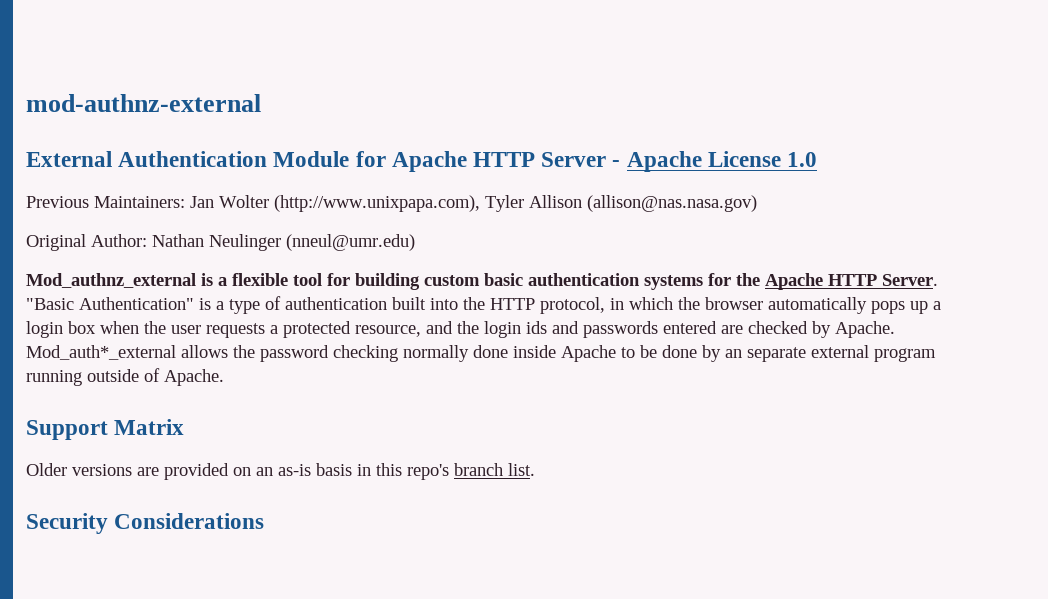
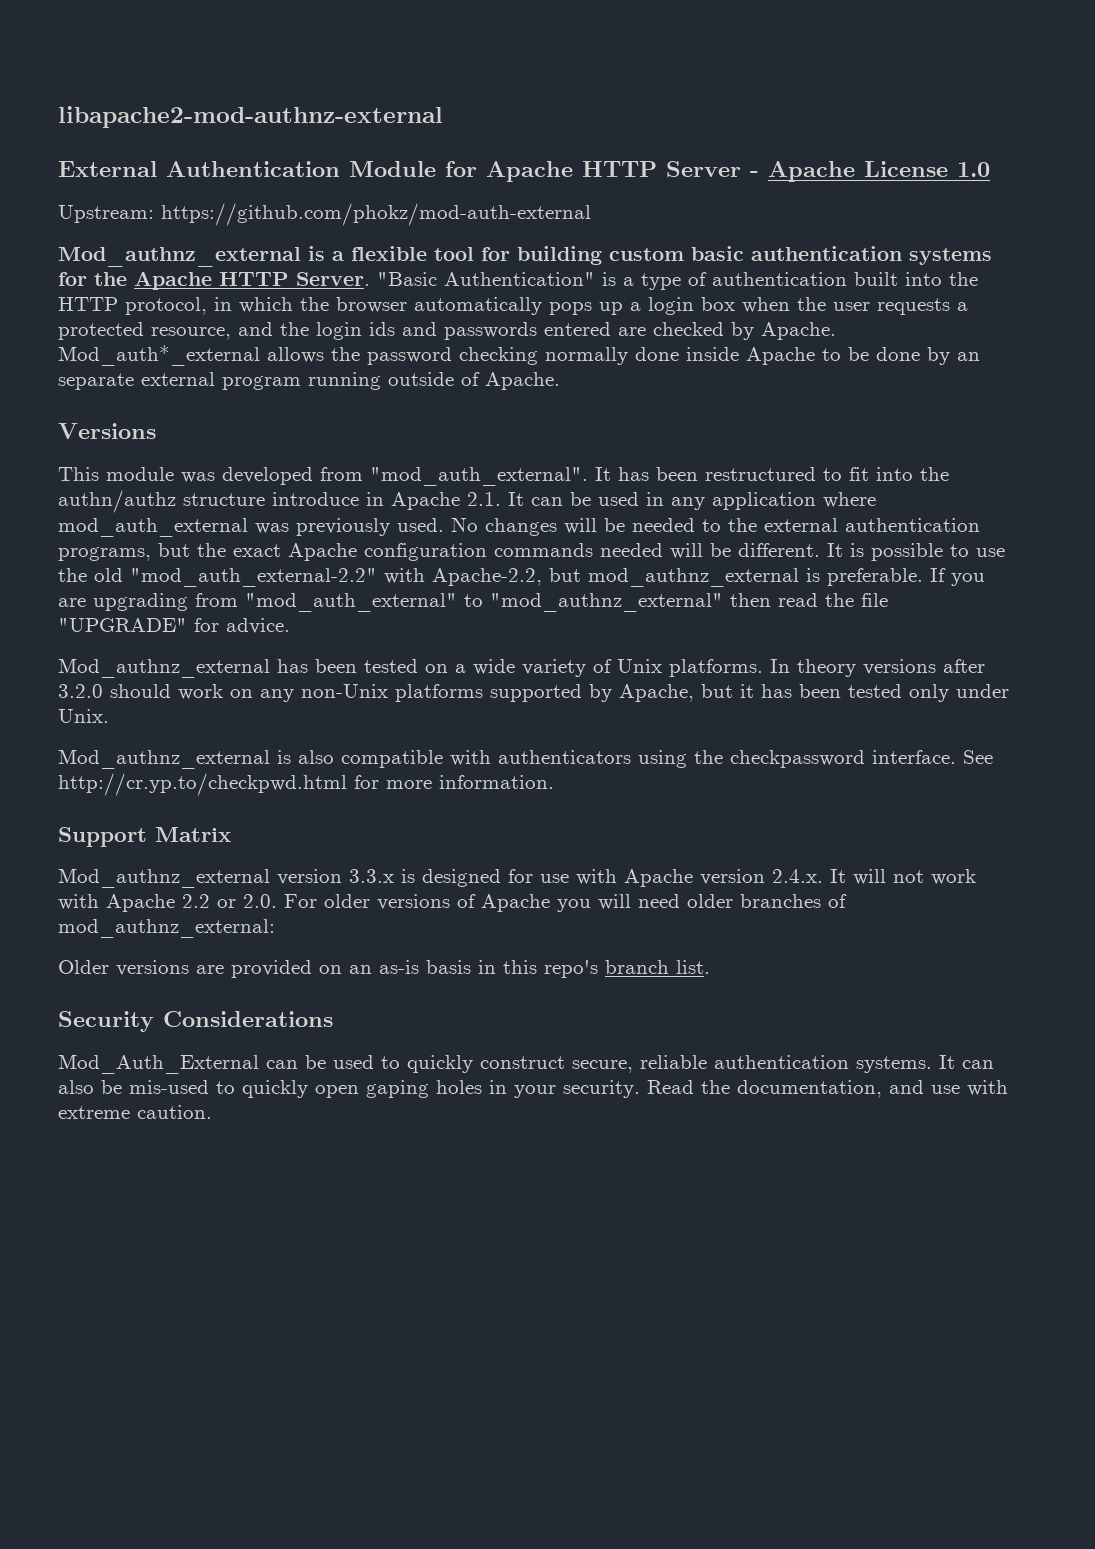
- mod-authnz-external
+ libapache2-mod-authnz-external
- Previous Maintainers: Jan Wolter (http://www.unixpapa.com), Tyler Allison (allison@nas.nasa.gov)
- Original Author: Nathan Neulinger (nneul@umr.edu)
+ Upstream: https://github.com/phokz/mod-auth-external
+ Versions
+ This module was developed from "mod_auth_external". It has been restructured to fit into the authn/authz structure introduce in Apache 2.1. It can be used in any application where mod_auth_external was previously used. No changes will be needed to the external authentication programs, but the exact Apache configuration commands needed will be different. It is possible to use the old "mod_auth_external-2.2" with Apache-2.2, but mod_authnz_external is preferable. If you are upgrading from "mod_auth_external" to "mod_authnz_external" then read the file "UPGRADE" for advice.
+ Mod_authnz_external has been tested on a wide variety of Unix platforms. In theory versions after 3.2.0 should work on any non-Unix platforms supported by Apache, but it has been tested only under Unix.
+ Mod_authnz_external is also compatible with authenticators using the checkpassword interface. See http://cr.yp.to/checkpwd.html for more information.
  Support Matrix
+ Mod_authnz_external version 3.3.x is designed for use with Apache version 2.4.x. It will not work with Apache 2.2 or 2.0. For older versions of Apache you will need older branches of mod_authnz_external:
+ Mod_Auth_External can be used to quickly construct secure, reliable authentication systems. It can also be mis-used to quickly open gaping holes in your security. Read the documentation, and use with extreme caution.

